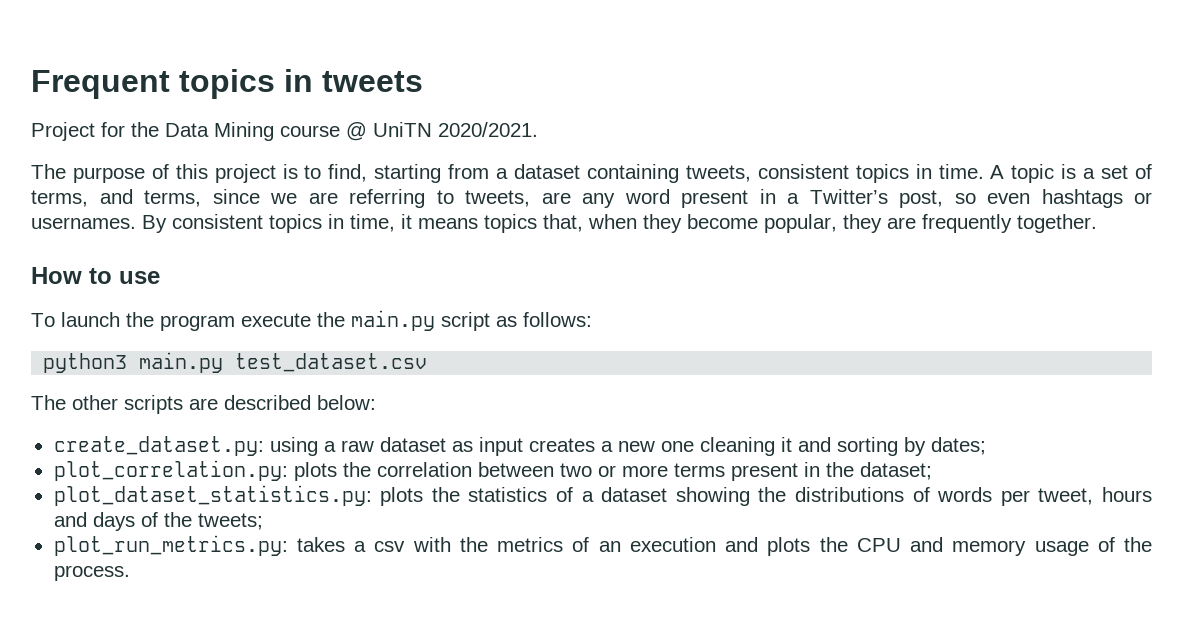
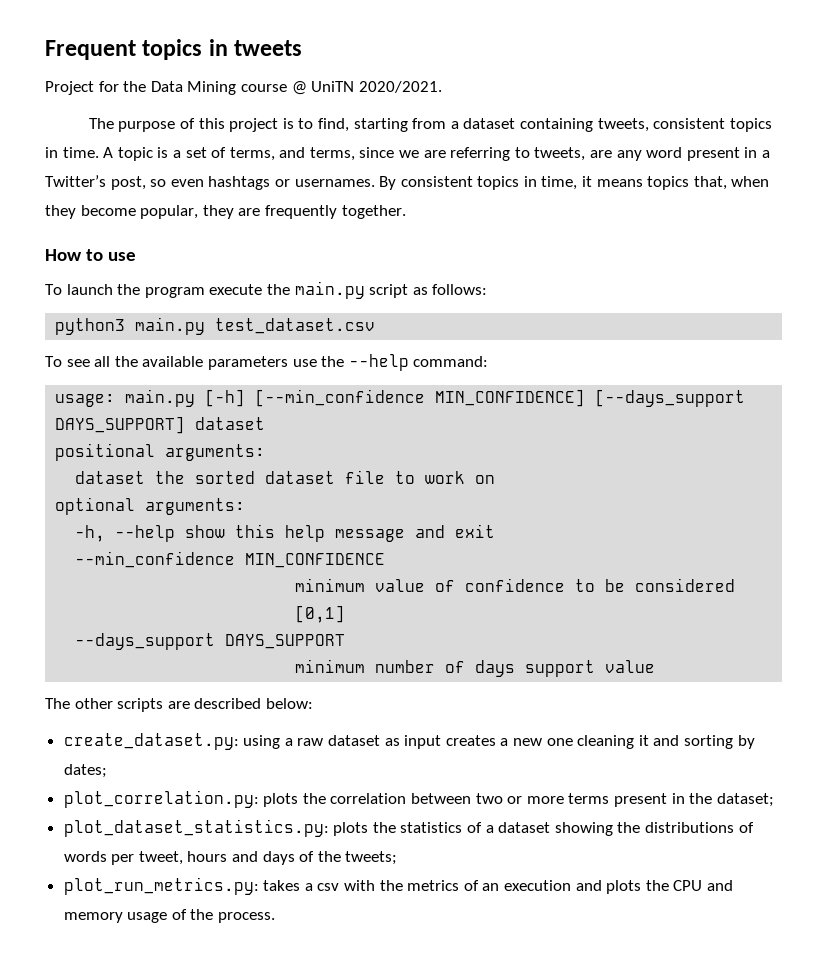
+ To see all the available parameters use the --help command:
+ usage: main.py [-h] [--min_confidence MIN_CONFIDENCE] [--days_support DAYS_SUPPORT] dataset
+ positional arguments:
+ dataset the sorted dataset file to work on
+ optional arguments:
+ -h, --help show this help message and exit
+ --min_confidence MIN_CONFIDENCE
+ minimum value of confidence to be considered [0,1]
+ --days_support DAYS_SUPPORT
+ minimum number of days support value

